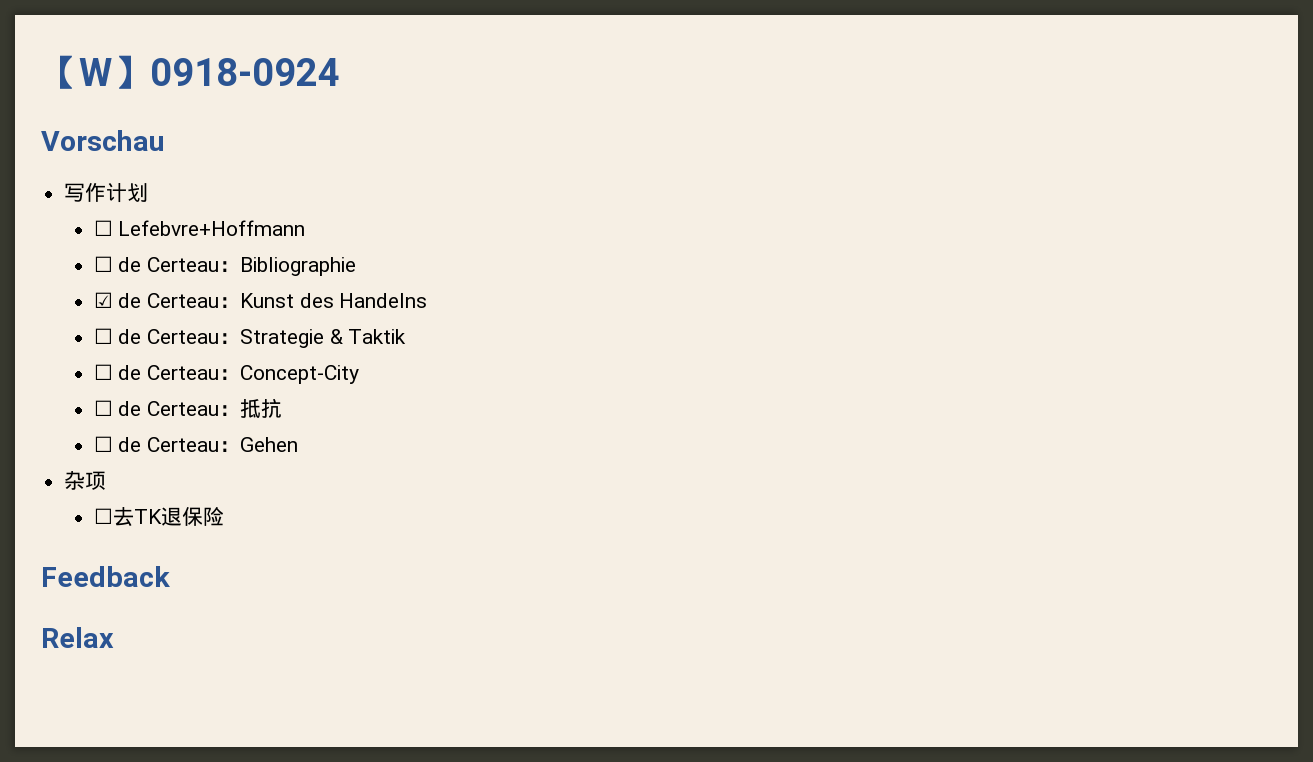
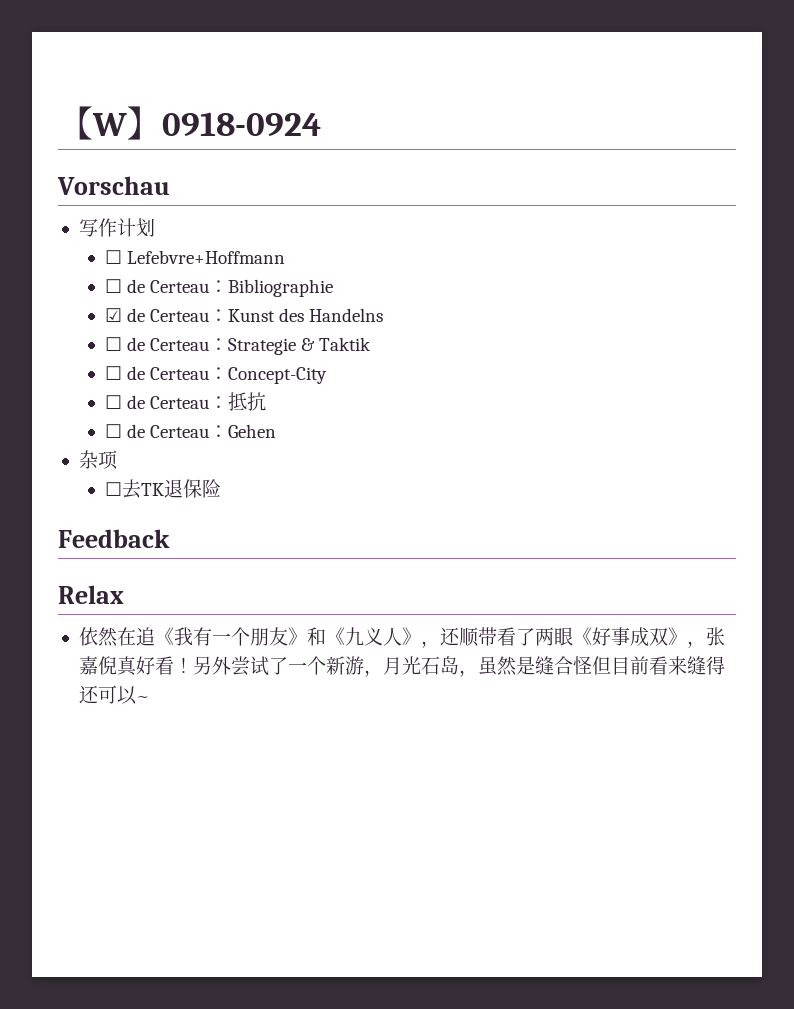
+ 依然在追《我有一个朋友》和《九义人》，还顺带看了两眼《好事成双》，张嘉倪真好看！另外尝试了一个新游，月光石岛，虽然是缝合怪但目前看来缝得还可以~

